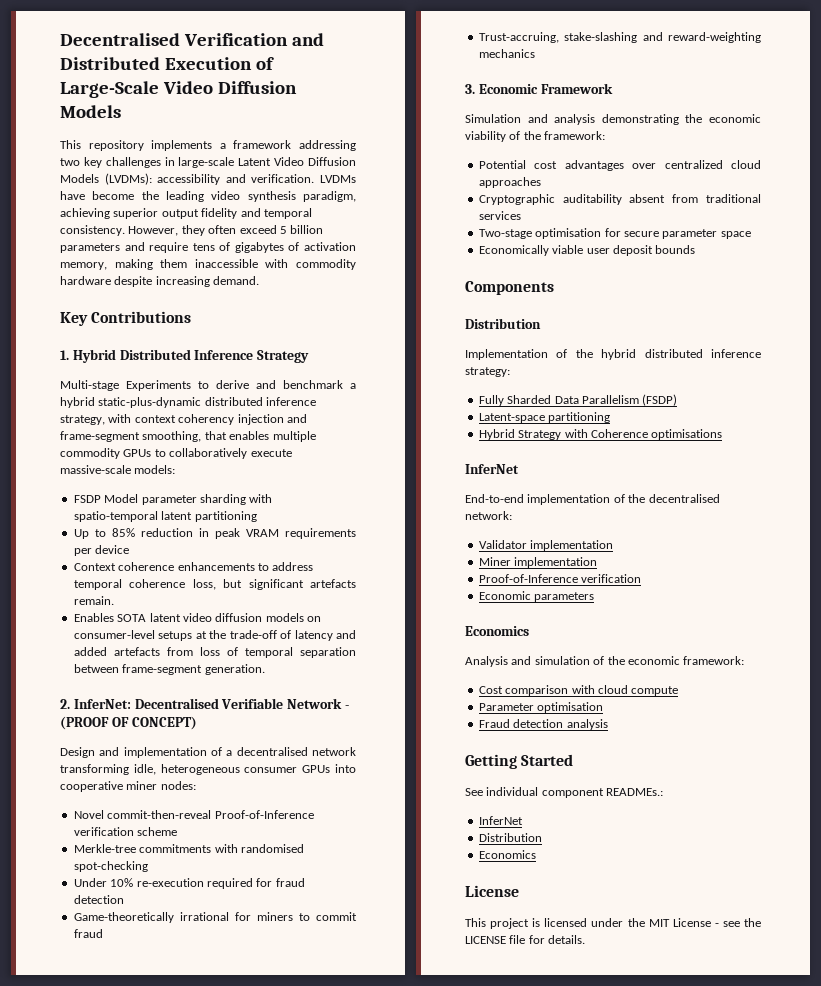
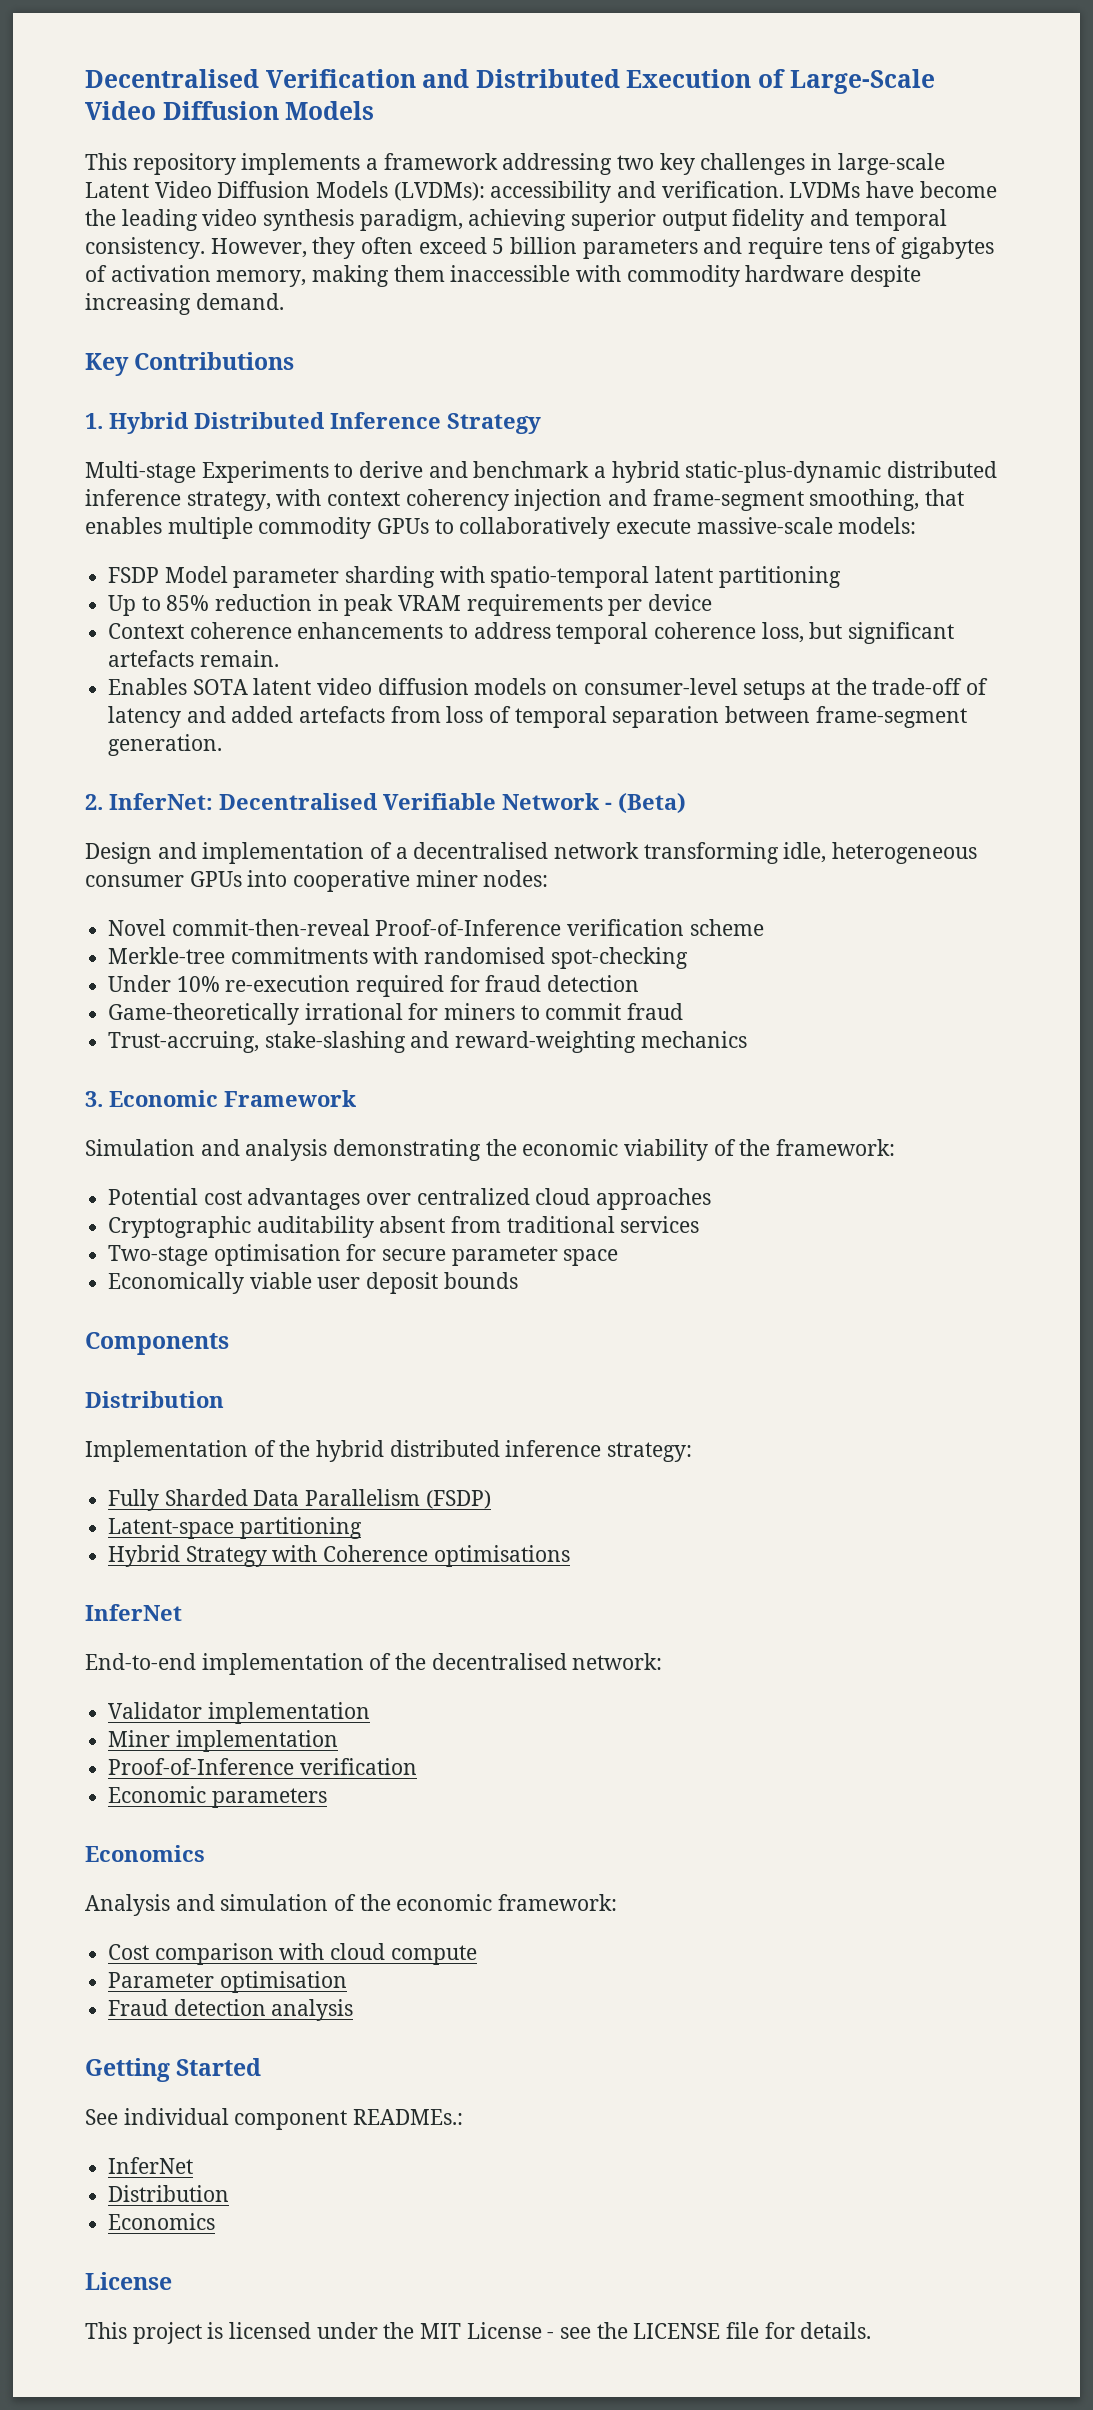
- 2. InferNet: Decentralised Verifiable Network - (PROOF OF CONCEPT)
+ 2. InferNet: Decentralised Verifiable Network - (Beta)

